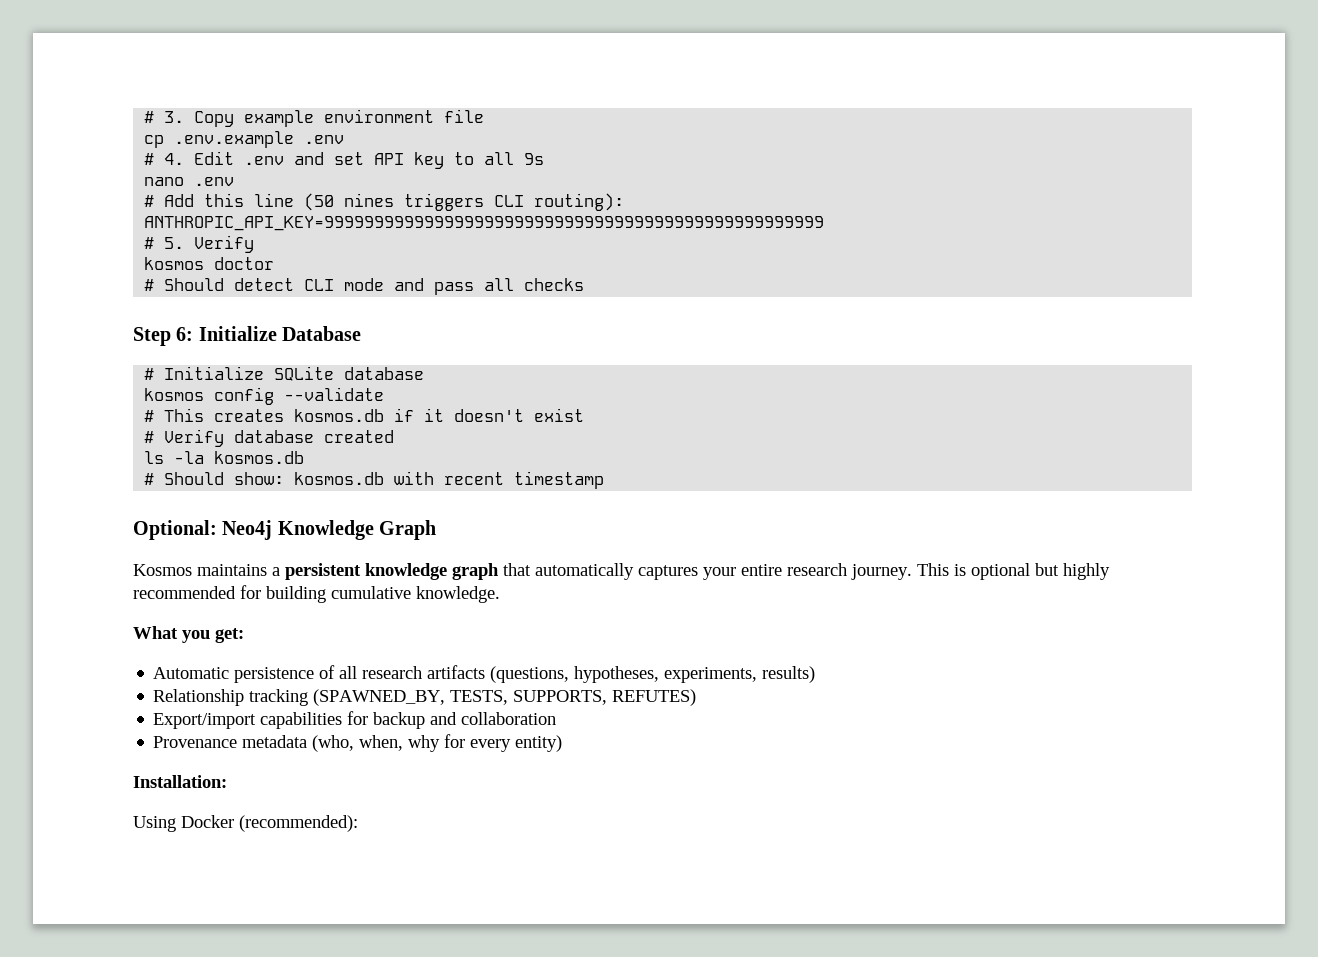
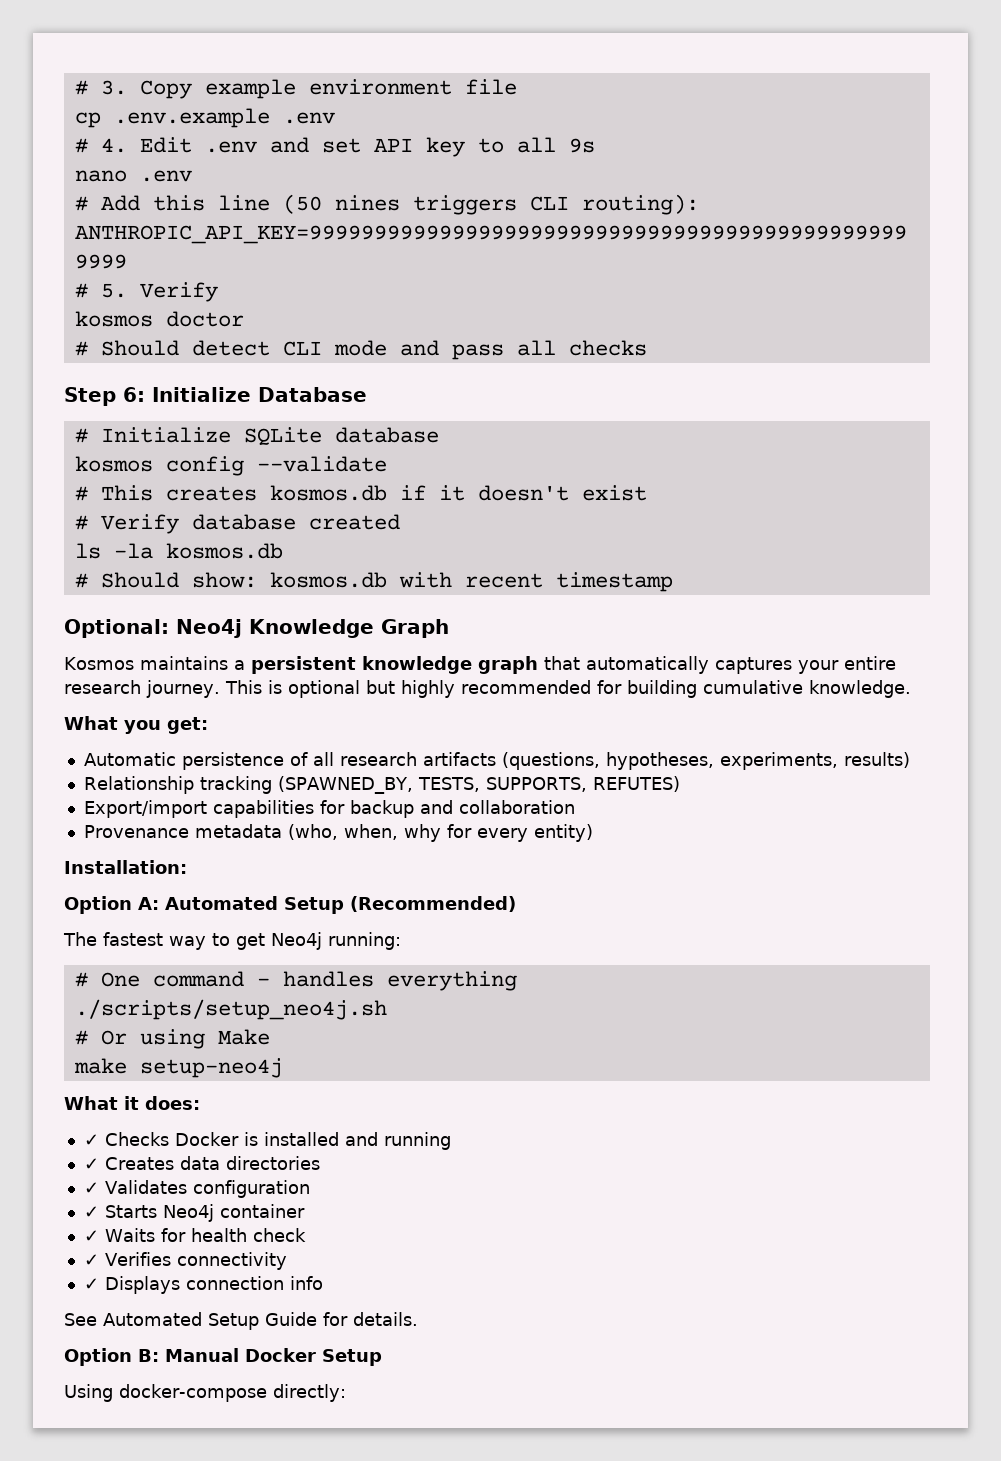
+ Option A: Automated Setup (Recommended)
+ The fastest way to get Neo4j running:
+ # One command - handles everything
+ ./scripts/setup_neo4j.sh
+ # Or using Make
+ make setup-neo4j
+ What it does:
+ ✓ Checks Docker is installed and running
+ ✓ Creates data directories
+ ✓ Validates configuration
+ ✓ Starts Neo4j container
+ ✓ Waits for health check
+ ✓ Verifies connectivity
+ ✓ Displays connection info
+ See Automated Setup Guide for details.
+ Option B: Manual Docker Setup
- Using Docker (recommended):
+ Using docker-compose directly:

